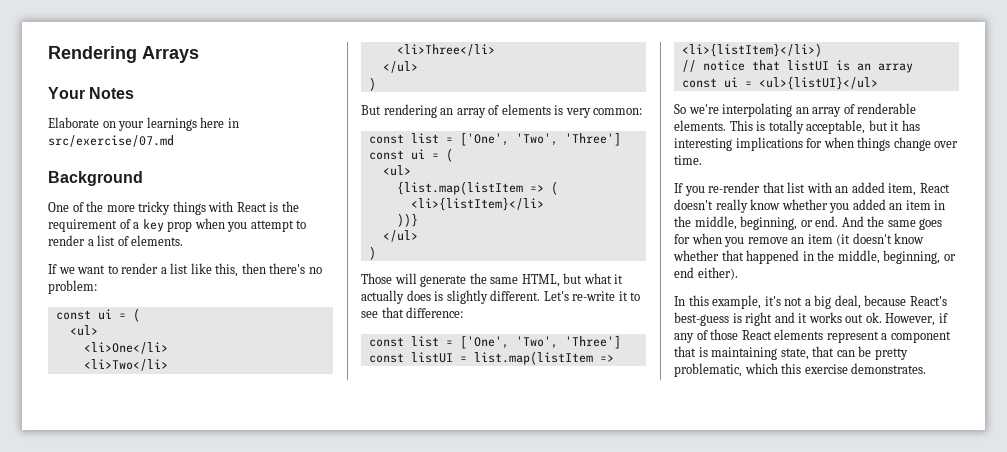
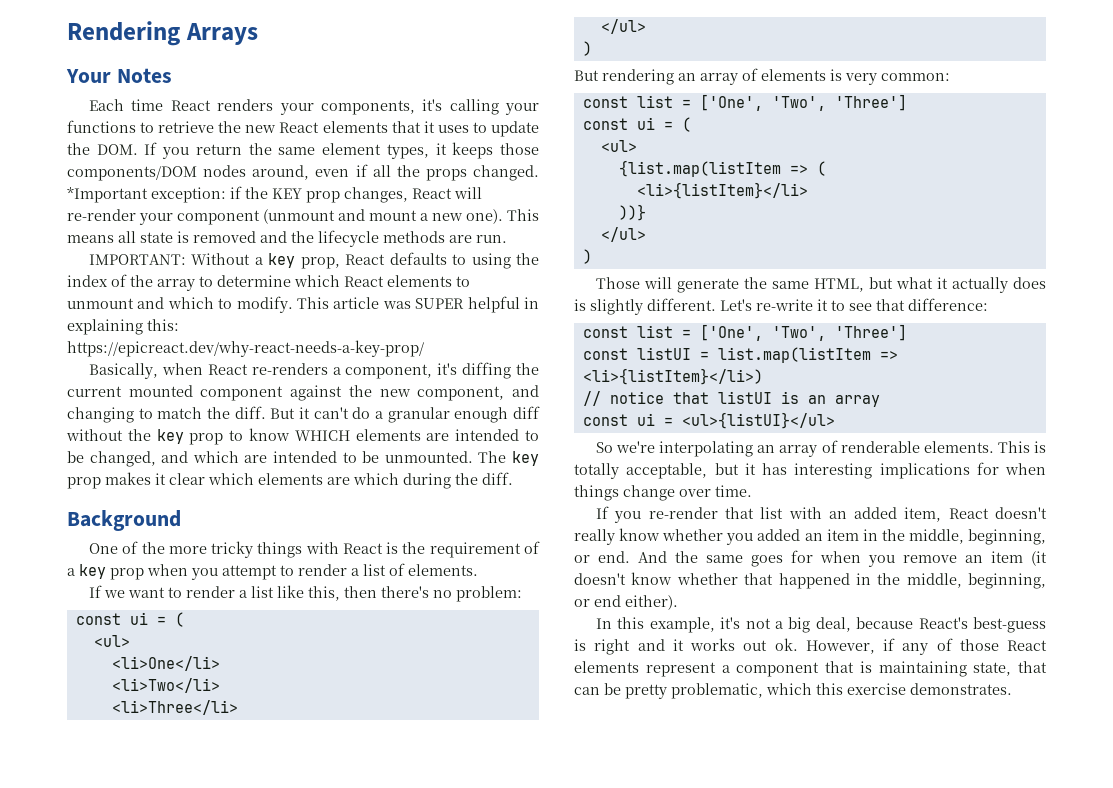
- Elaborate on your learnings here in src/exercise/07.md
+ Each time React renders your components, it's calling your functions to retrieve the new React elements that it uses to update the DOM. If you return the same element types, it keeps those components/DOM nodes around, even if all the props changed. *Important exception: if the KEY prop changes, React will re-render your component (unmount and mount a new one). This means all state is removed and the lifecycle methods are run.
+ IMPORTANT: Without a key prop, React defaults to using the index of the array to determine which React elements to unmount and which to modify. This article was SUPER helpful in explaining this: https://epicreact.dev/why-react-needs-a-key-prop/
+ Basically, when React re-renders a component, it's diffing the current mounted component against the new component, and changing to match the diff. But it can't do a granular enough diff without the key prop to know WHICH elements are intended to be changed, and which are intended to be unmounted. The key prop makes it clear which elements are which during the diff.

